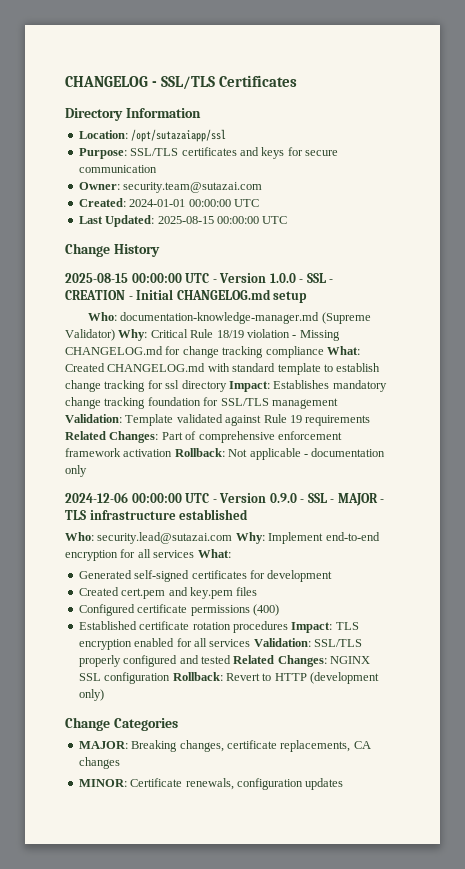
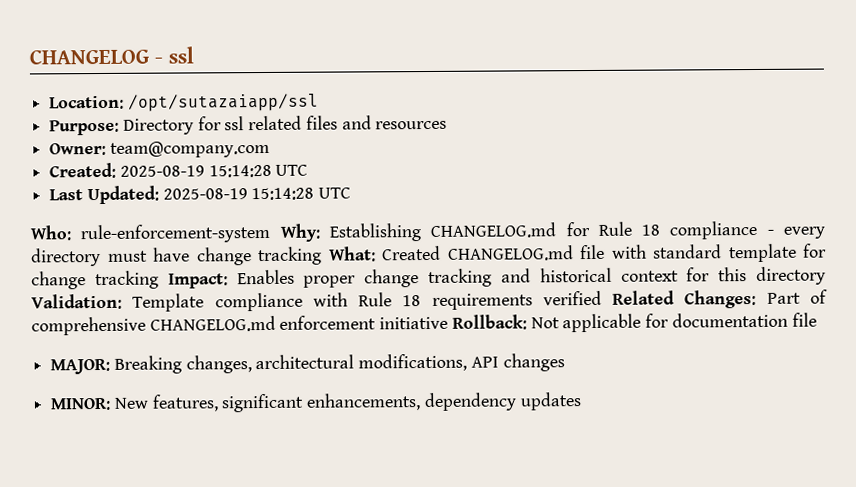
- CHANGELOG - SSL/TLS Certificates
- Directory Information
+ CHANGELOG - ssl
- Purpose: SSL/TLS certificates and keys for secure communication
+ Purpose: Directory for ssl related files and resources
- Owner: security.team@sutazai.com
+ Owner: team@company.com
- Created: 2024-01-01 00:00:00 UTC
+ Created: 2025-08-19 15:14:28 UTC
- Last Updated: 2025-08-15 00:00:00 UTC
- Change History
- 2025-08-15 00:00:00 UTC - Version 1.0.0 - SSL - CREATION - Initial CHANGELOG.md setup
- Who: documentation-knowledge-manager.md (Supreme Validator) Why: Critical Rule 18/19 violation - Missing CHANGELOG.md for change tracking compliance What: Created CHANGELOG.md with standard template to establish change tracking for ssl directory Impact: Establishes mandatory change tracking foundation for SSL/TLS management Validation: Template validated against Rule 19 requirements Related Changes: Part of comprehensive enforcement framework activation Rollback: Not applicable - documentation only
- 2024-12-06 00:00:00 UTC - Version 0.9.0 - SSL - MAJOR - TLS infrastructure established
- Who: security.lead@sutazai.com Why: Implement end-to-end encryption for all services What:
- Generated self-signed certificates for development
- Created cert.pem and key.pem files
- Configured certificate permissions (400)
- Established certificate rotation procedures Impact: TLS encryption enabled for all services Validation: SSL/TLS properly configured and tested Related Changes: NGINX SSL configuration Rollback: Revert to HTTP (development only)
- Change Categories
+ Last Updated: 2025-08-19 15:14:28 UTC
+ Who: rule-enforcement-system Why: Establishing CHANGELOG.md for Rule 18 compliance - every directory must have change tracking What: Created CHANGELOG.md file with standard template for change tracking Impact: Enables proper change tracking and historical context for this directory Validation: Template compliance with Rule 18 requirements verified Related Changes: Part of comprehensive CHANGELOG.md enforcement initiative Rollback: Not applicable for documentation file
- MAJOR: Breaking changes, certificate replacements, CA changes
+ MAJOR: Breaking changes, architectural modifications, API changes
- MINOR: Certificate renewals, configuration updates
+ MINOR: New features, significant enhancements, dependency updates

